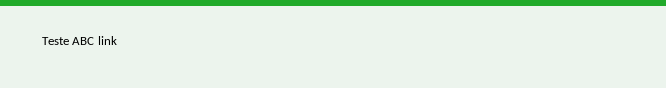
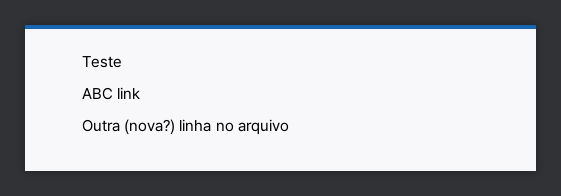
- Teste ABC link
+ Teste
+ ABC link
+ Outra (nova?) linha no arquivo

